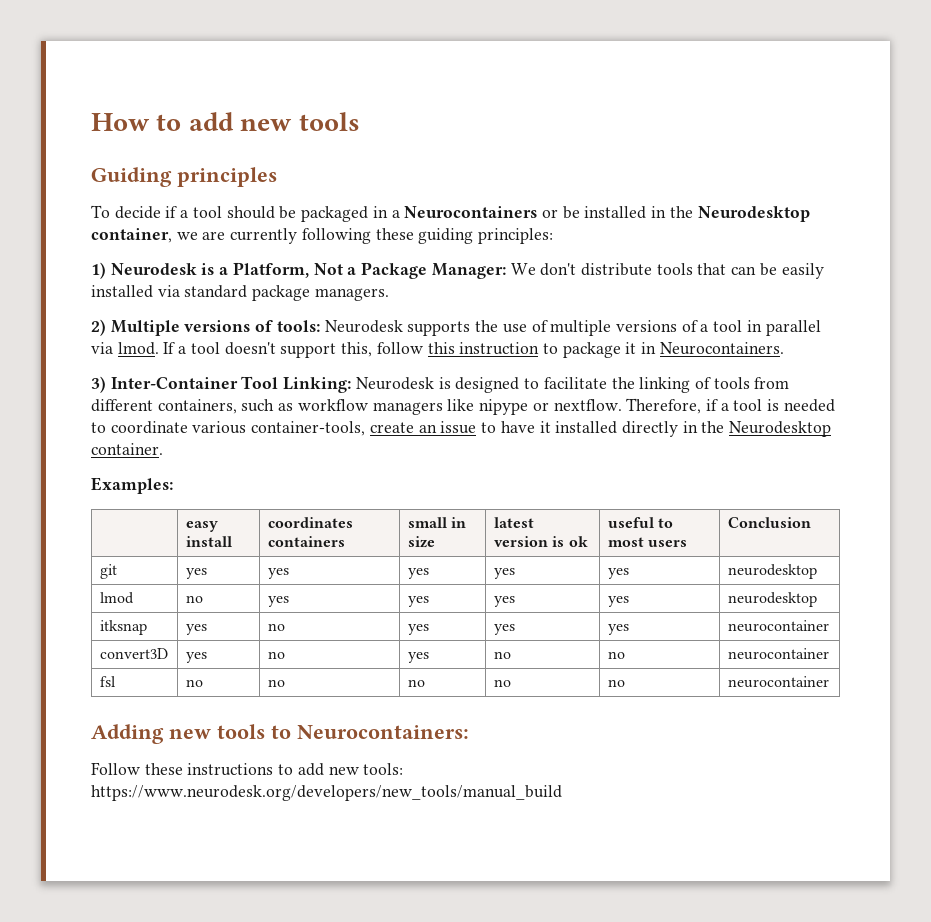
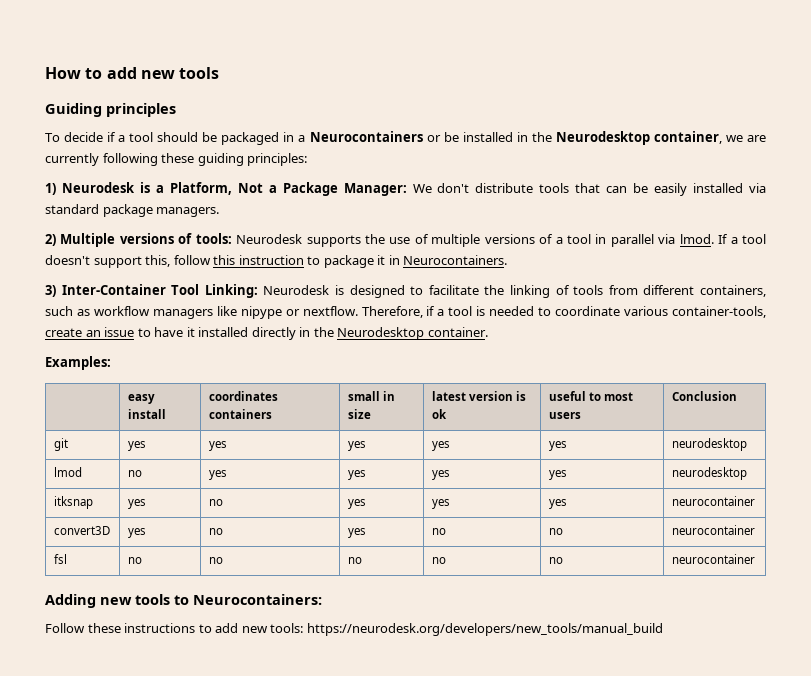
- Follow these instructions to add new tools: https://www.neurodesk.org/developers/new_tools/manual_build
+ Follow these instructions to add new tools: https://neurodesk.org/developers/new_tools/manual_build

